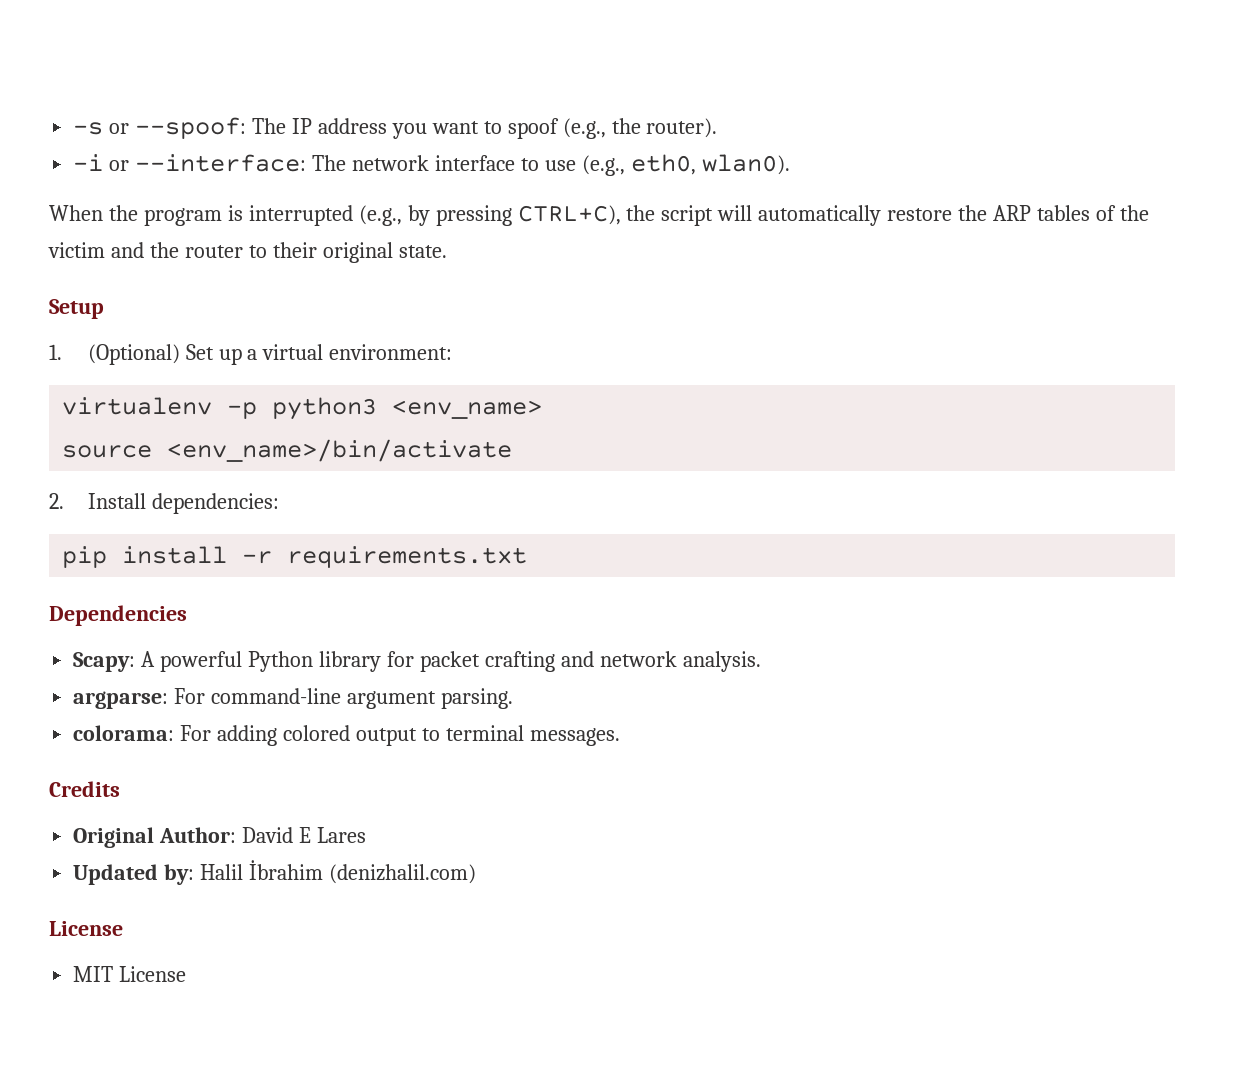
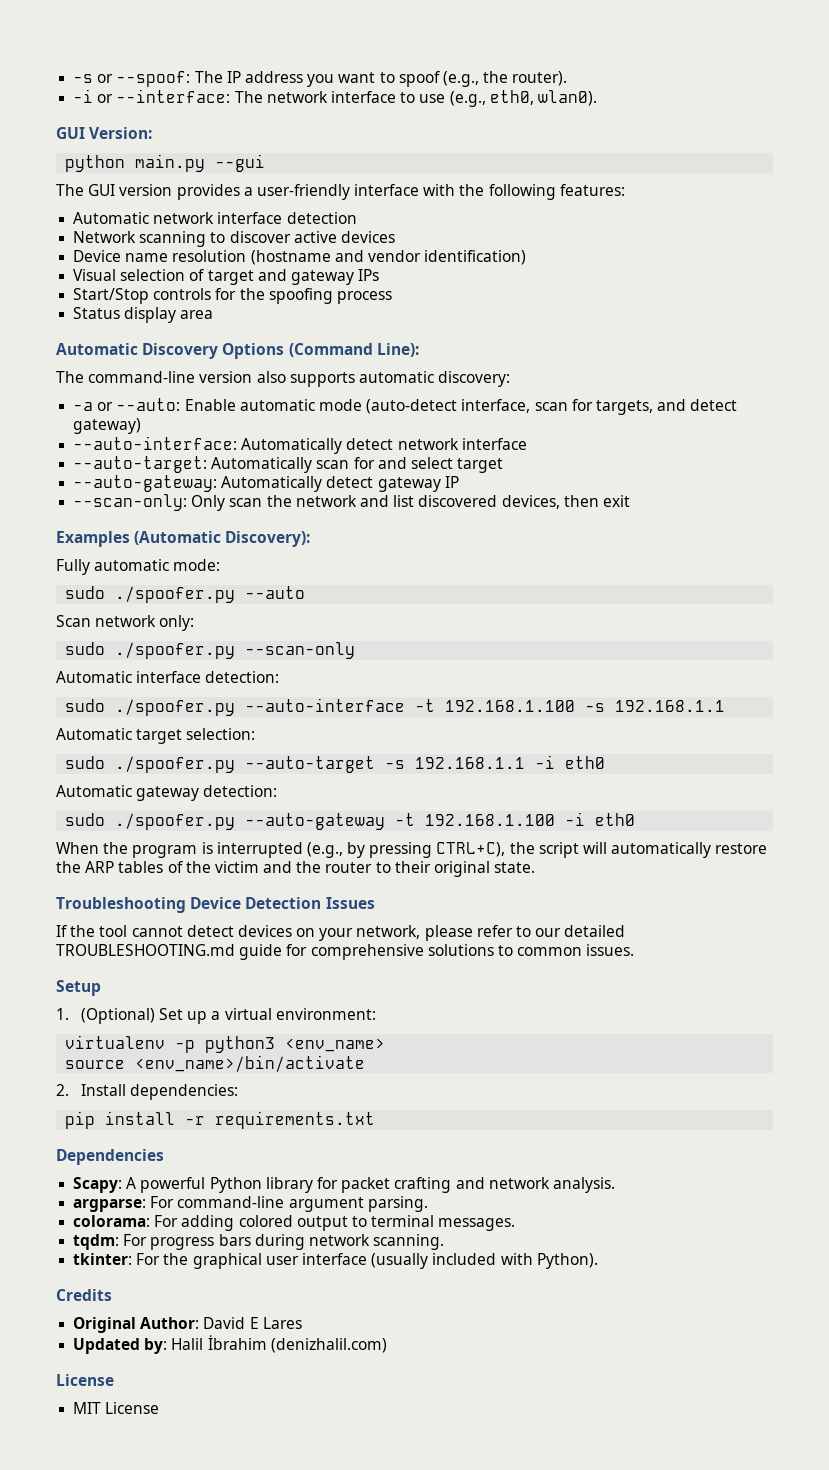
+ GUI Version:
+ python main.py --gui
+ The GUI version provides a user-friendly interface with the following features:
+ Automatic network interface detection
+ Network scanning to discover active devices
+ Device name resolution (hostname and vendor identification)
+ Visual selection of target and gateway IPs
+ Start/Stop controls for the spoofing process
+ Status display area
+ Automatic Discovery Options (Command Line):
+ The command-line version also supports automatic discovery:
+ -a or --auto: Enable automatic mode (auto-detect interface, scan for targets, and detect gateway)
+ --auto-interface: Automatically detect network interface
+ --auto-target: Automatically scan for and select target
+ --auto-gateway: Automatically detect gateway IP
+ --scan-only: Only scan the network and list discovered devices, then exit
+ Examples (Automatic Discovery):
+ Fully automatic mode:
+ sudo ./spoofer.py --auto
+ Scan network only:
+ sudo ./spoofer.py --scan-only
+ Automatic interface detection:
+ sudo ./spoofer.py --auto-interface -t 192.168.1.100 -s 192.168.1.1
+ Automatic target selection:
+ sudo ./spoofer.py --auto-target -s 192.168.1.1 -i eth0
+ Automatic gateway detection:
+ sudo ./spoofer.py --auto-gateway -t 192.168.1.100 -i eth0
+ Troubleshooting Device Detection Issues
+ If the tool cannot detect devices on your network, please refer to our detailed TROUBLESHOOTING.md guide for comprehensive solutions to common issues.
+ tqdm: For progress bars during network scanning.
+ tkinter: For the graphical user interface (usually included with Python).

